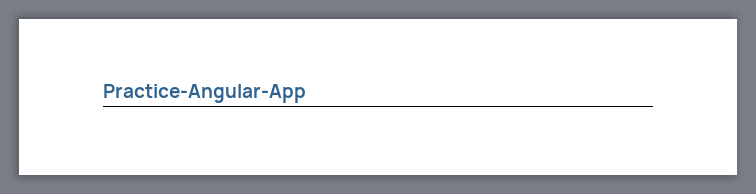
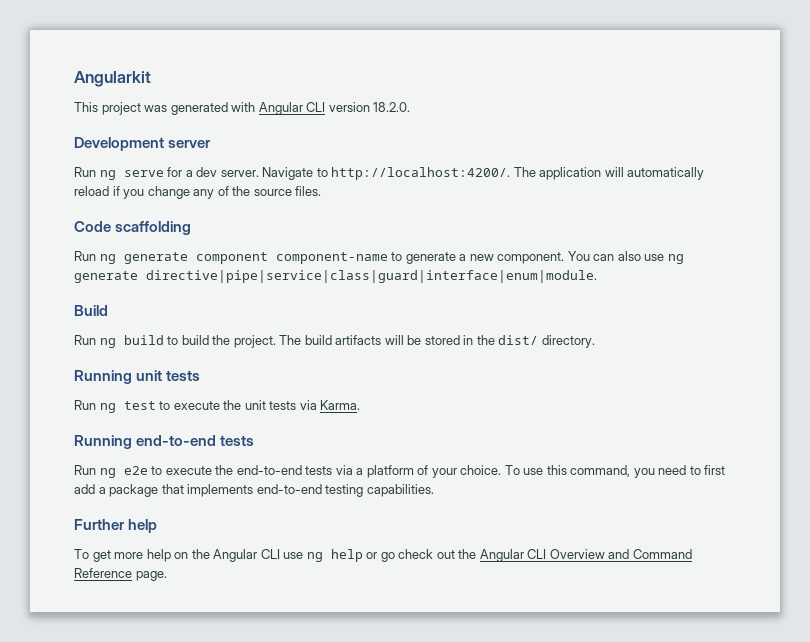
- Practice-Angular-App
+ Angularkit
+ This project was generated with Angular CLI version 18.2.0.
+ Development server
+ Run ng serve for a dev server. Navigate to http://localhost:4200/. The application will automatically reload if you change any of the source files.
+ Code scaffolding
+ Run ng generate component component-name to generate a new component. You can also use ng generate directive|pipe|service|class|guard|interface|enum|module.
+ Build
+ Run ng build to build the project. The build artifacts will be stored in the dist/ directory.
+ Running unit tests
+ Run ng test to execute the unit tests via Karma.
+ Running end-to-end tests
+ Run ng e2e to execute the end-to-end tests via a platform of your choice. To use this command, you need to first add a package that implements end-to-end testing capabilities.
+ Further help
+ To get more help on the Angular CLI use ng help or go check out the Angular CLI Overview and Command Reference page.

